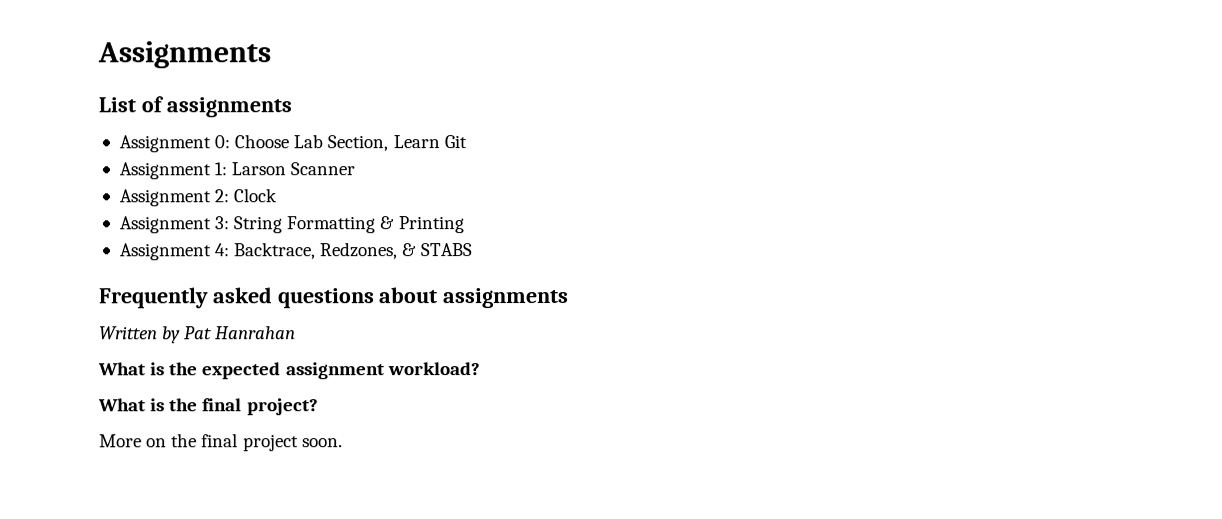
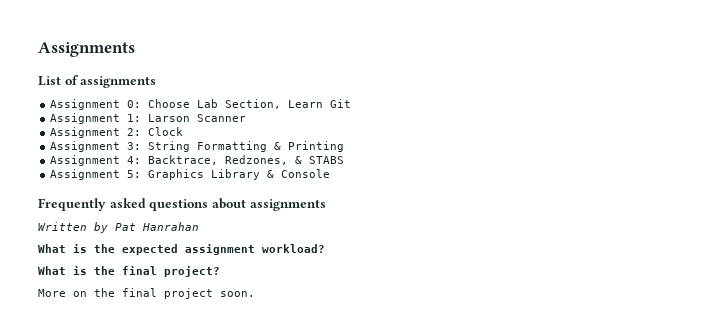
+ Assignment 5: Graphics Library & Console

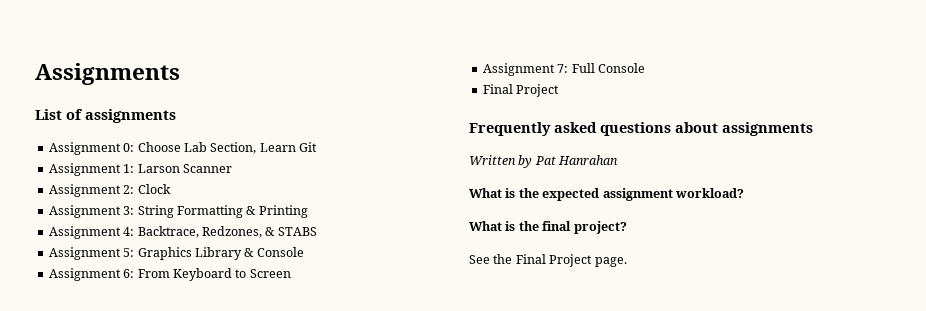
+ Assignment 6: From Keyboard to Screen
+ Assignment 7: Full Console
+ Final Project
- More on the final project soon.
+ See the Final Project page.

